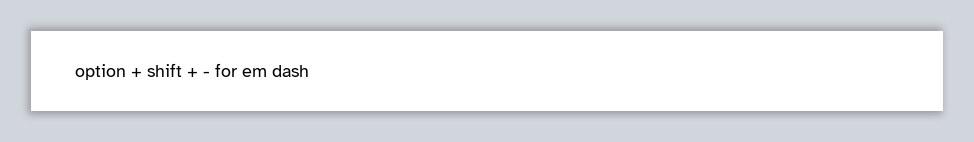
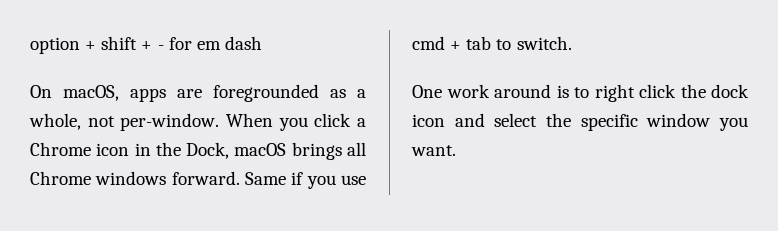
+ On macOS, apps are foregrounded as a whole, not per-window. When you click a Chrome icon in the Dock, macOS brings all Chrome windows forward. Same if you use cmd + tab to switch.
+ One work around is to right click the dock icon and select the specific window you want.

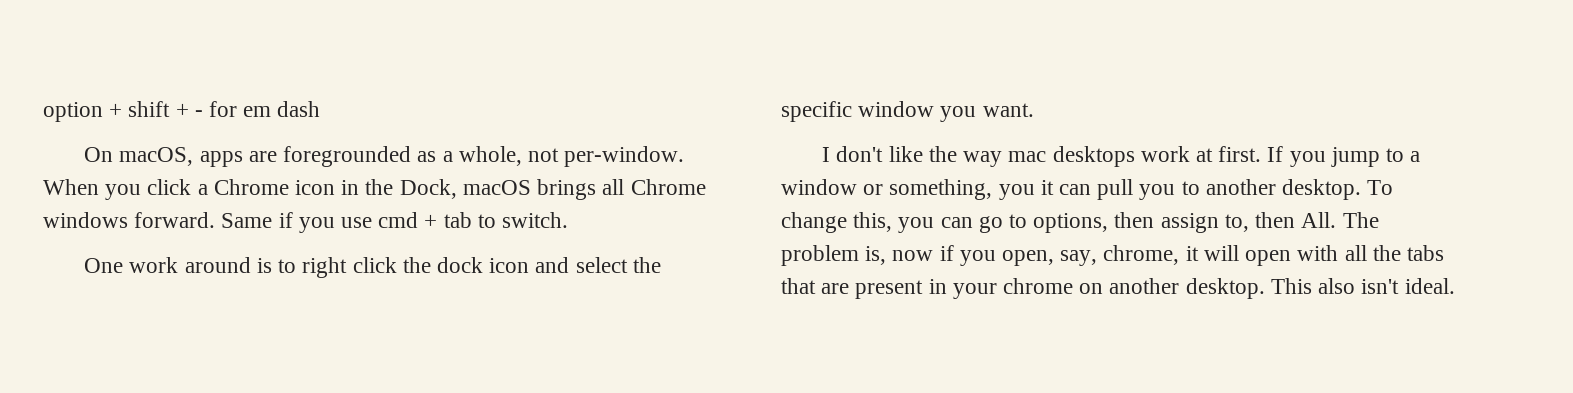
+ I don't like the way mac desktops work at first. If you jump to a window or something, you it can pull you to another desktop. To change this, you can go to options, then assign to, then All. The problem is, now if you open, say, chrome, it will open with all the tabs that are present in your chrome on another desktop. This also isn't ideal.

